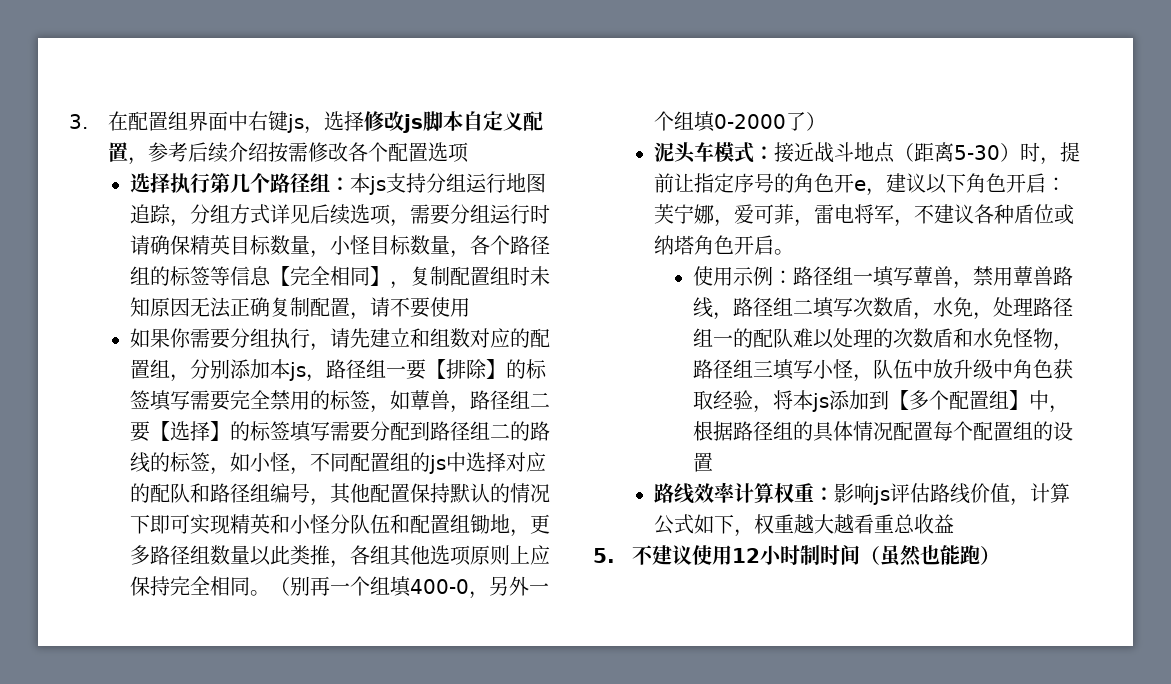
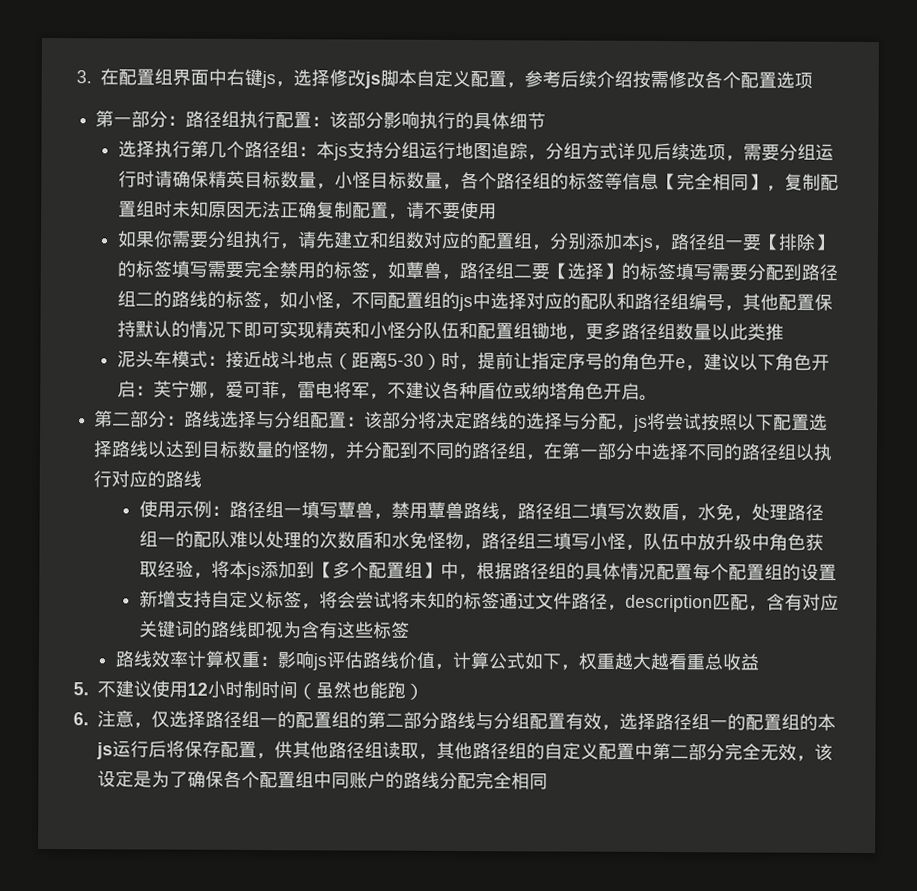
+ 第一部分：路径组执行配置：该部分影响执行的具体细节
- 如果你需要分组执行，请先建立和组数对应的配置组，分别添加本js，路径组一要【排除】的标签填写需要完全禁用的标签，如蕈兽，路径组二要【选择】的标签填写需要分配到路径组二的路线的标签，如小怪，不同配置组的js中选择对应的配队和路径组编号，其他配置保持默认的情况下即可实现精英和小怪分队伍和配置组锄地，更多路径组数量以此类推，各组其他选项原则上应保持完全相同。（别再一个组填400-0，另外一个组填0-2000了）
+ 如果你需要分组执行，请先建立和组数对应的配置组，分别添加本js，路径组一要【排除】的标签填写需要完全禁用的标签，如蕈兽，路径组二要【选择】的标签填写需要分配到路径组二的路线的标签，如小怪，不同配置组的js中选择对应的配队和路径组编号，其他配置保持默认的情况下即可实现精英和小怪分队伍和配置组锄地，更多路径组数量以此类推
+ 第二部分：路线选择与分组配置：该部分将决定路线的选择与分配，js将尝试按照以下配置选择路线以达到目标数量的怪物，并分配到不同的路径组，在第一部分中选择不同的路径组以执行对应的路线
+ 新增支持自定义标签，将会尝试将未知的标签通过文件路径，description匹配，含有对应关键词的路线即视为含有这些标签
+ 6.注意，仅选择路径组一的配置组的第二部分路线与分组配置有效，选择路径组一的配置组的本js运行后将保存配置，供其他路径组读取，其他路径组的自定义配置中第二部分完全无效，该设定是为了确保各个配置组中同账户的路线分配完全相同

